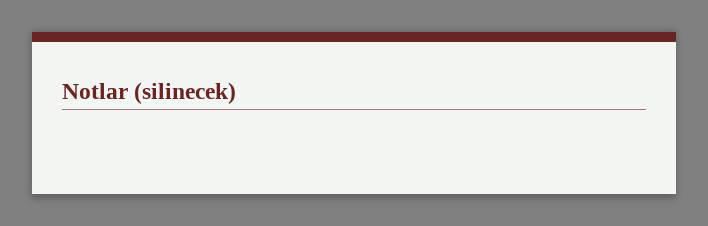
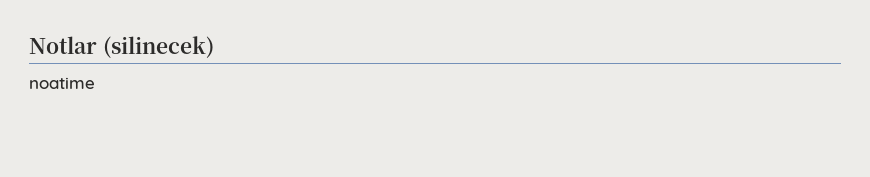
+ noatime

